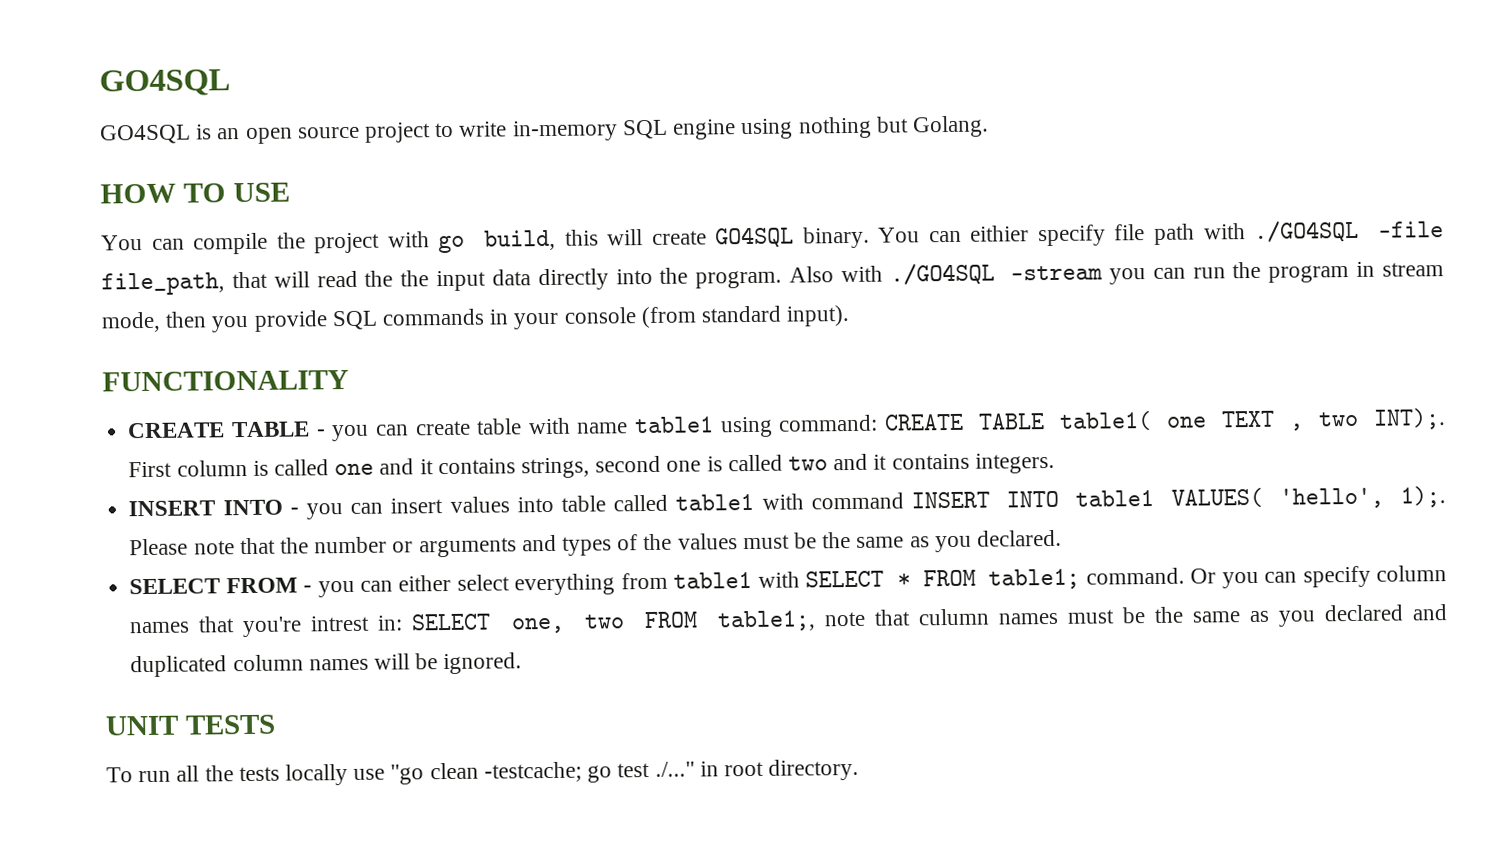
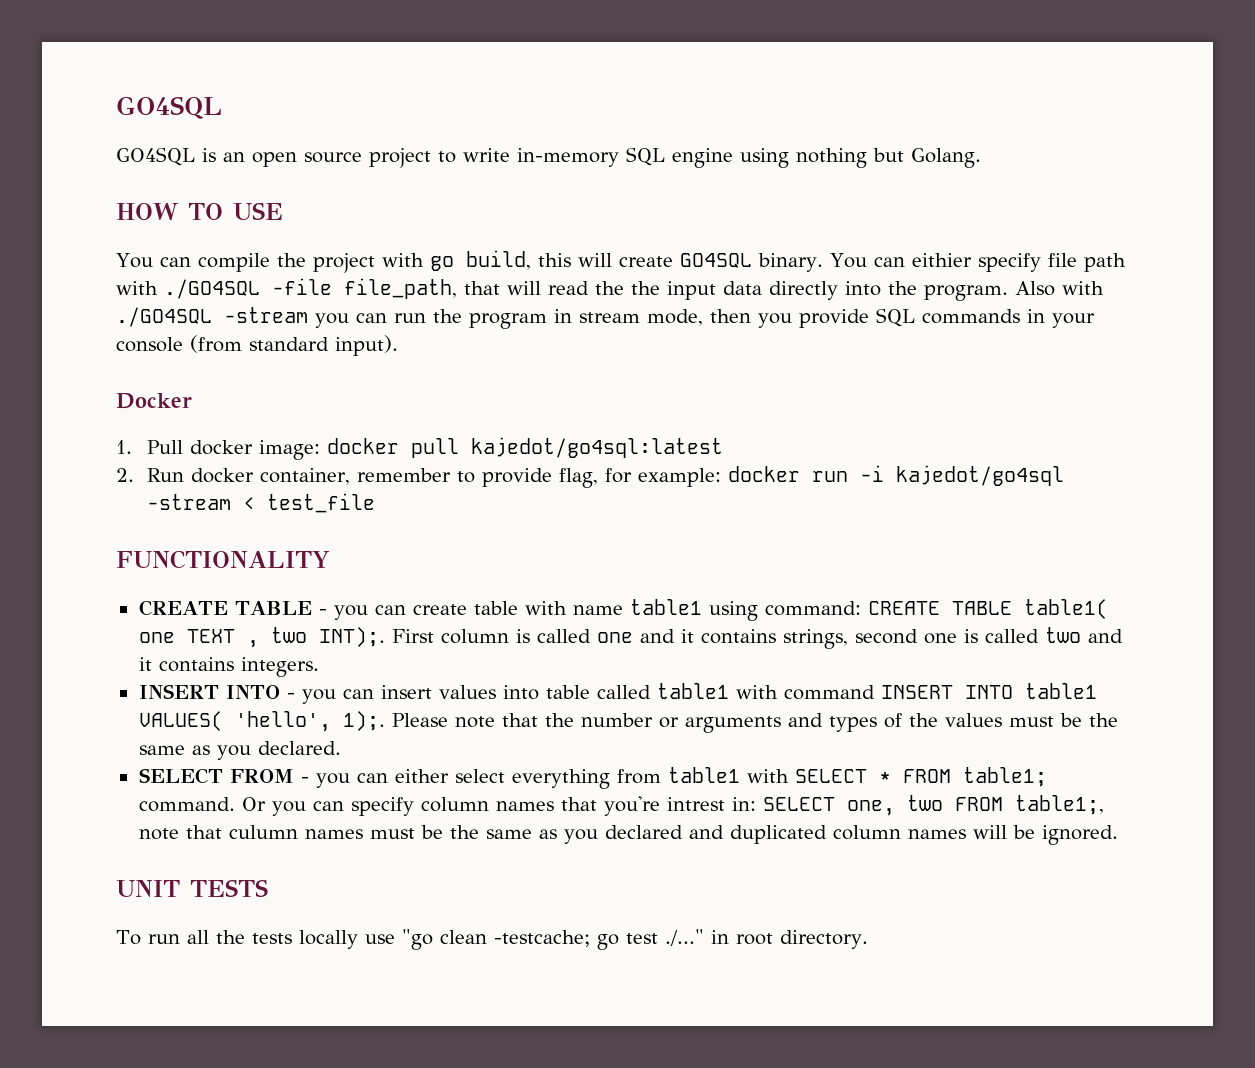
+ Docker
+ 1. Pull docker image: docker pull kajedot/go4sql:latest
+ 2. Run docker container, remember to provide flag, for example: docker run -i kajedot/go4sql -stream < test_file

